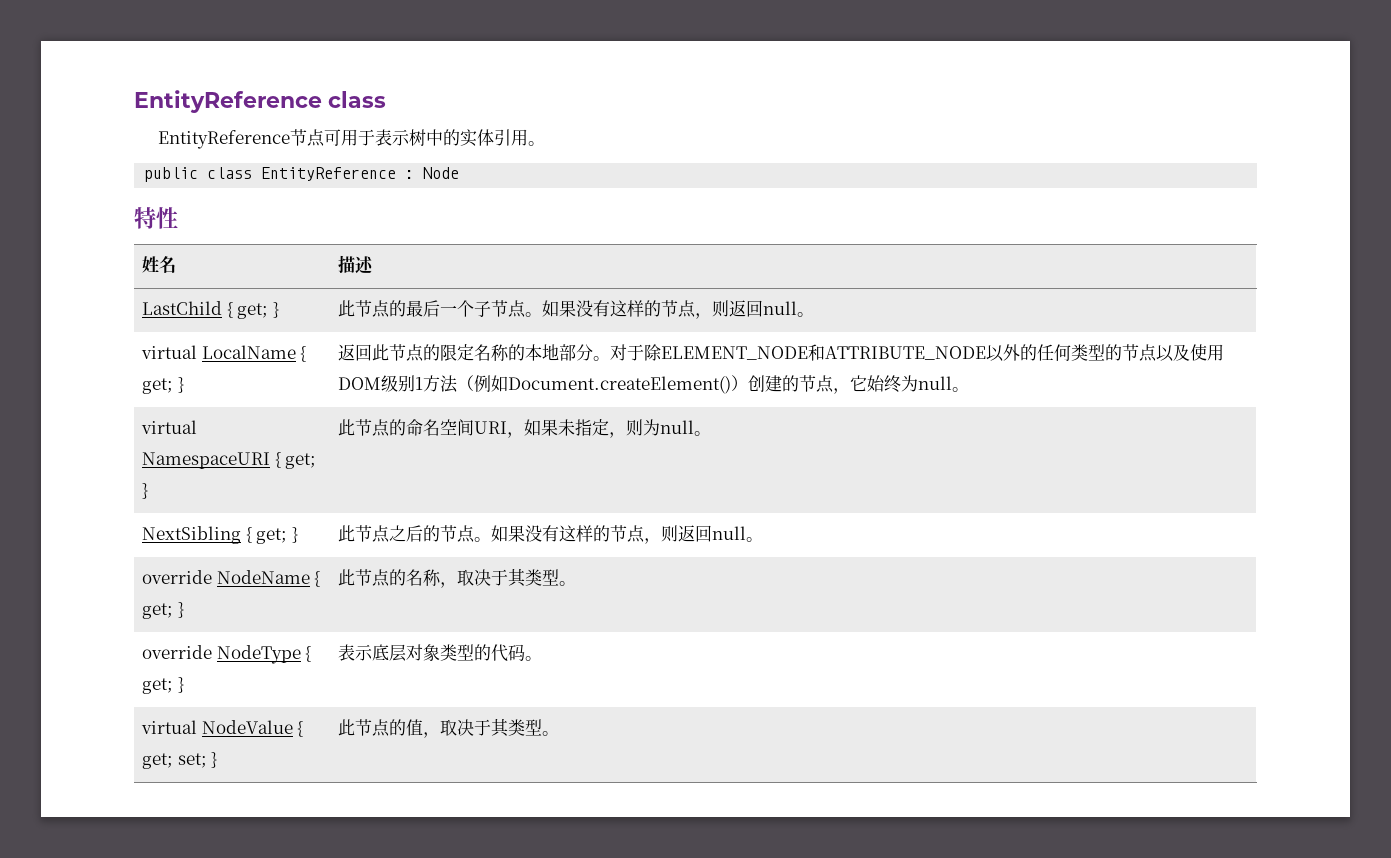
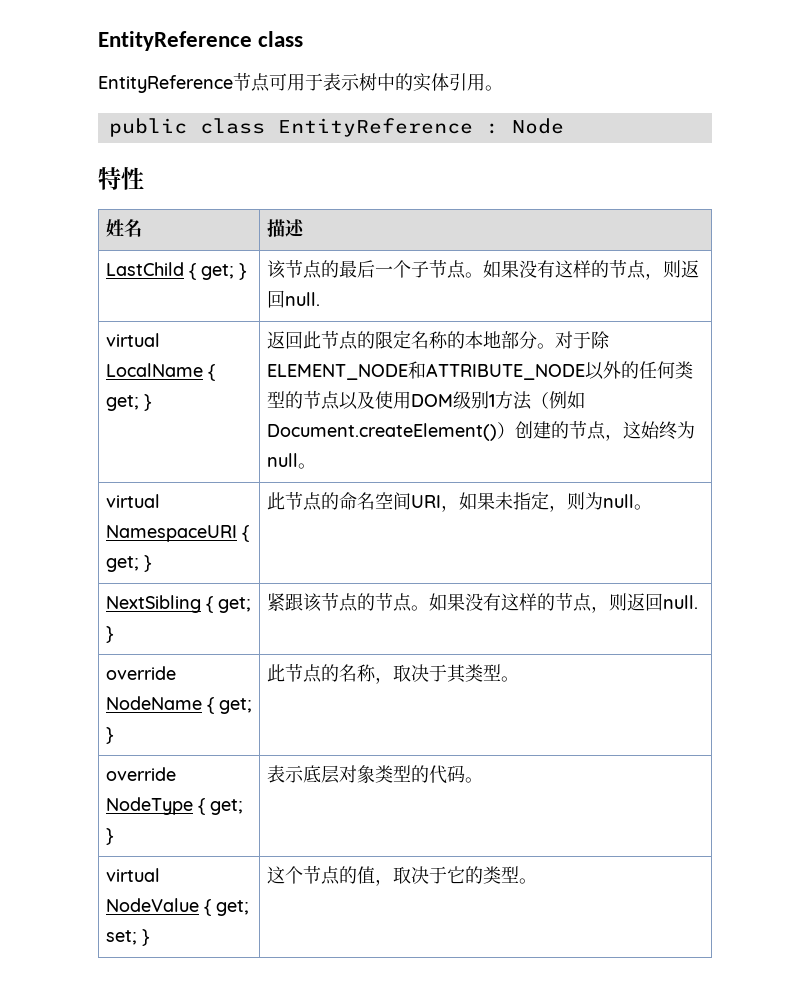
- LastChild { get; } | 此节点的最后一个子节点。如果没有这样的节点，则返回null。
+ LastChild { get; } | 该节点的最后一个子节点。如果没有这样的节点，则返回null.
- virtual LocalName { get; } | 返回此节点的限定名称的本地部分。对于除ELEMENT_NODE和ATTRIBUTE_NODE以外的任何类型的节点以及使用DOM级别1方法（例如Document.createElement()）创建的节点，它始终为null。
+ virtual LocalName { get; } | 返回此节点的限定名称的本地部分。对于除ELEMENT_NODE和ATTRIBUTE_NODE以外的任何类型的节点以及使用DOM级别1方法（例如Document.createElement()）创建的节点，这始终为null。
- NextSibling { get; } | 此节点之后的节点。如果没有这样的节点，则返回null。
+ NextSibling { get; } | 紧跟该节点的节点。如果没有这样的节点，则返回null.
- virtual NodeValue { get; set; } | 此节点的值，取决于其类型。
+ virtual NodeValue { get; set; } | 这个节点的值，取决于它的类型。

